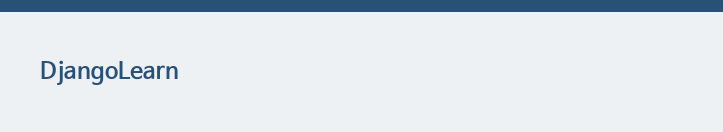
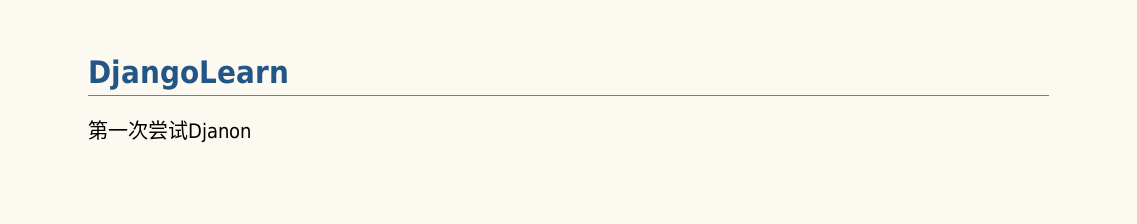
+ 第一次尝试Djanon

